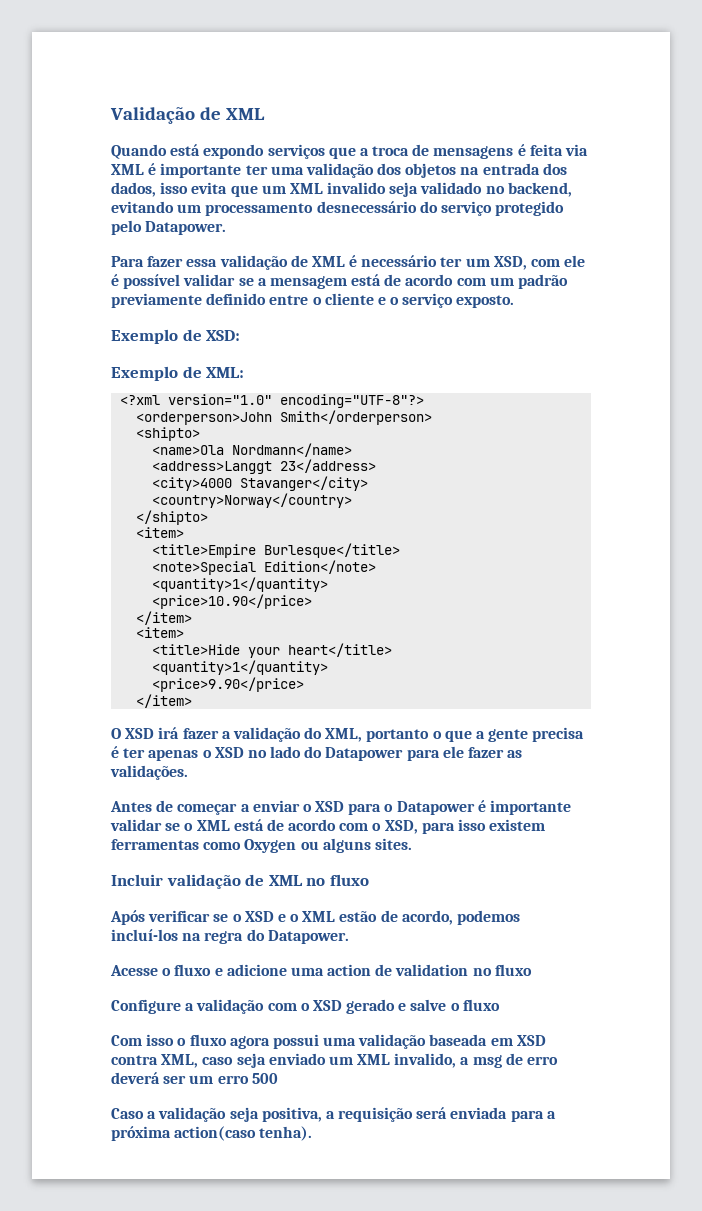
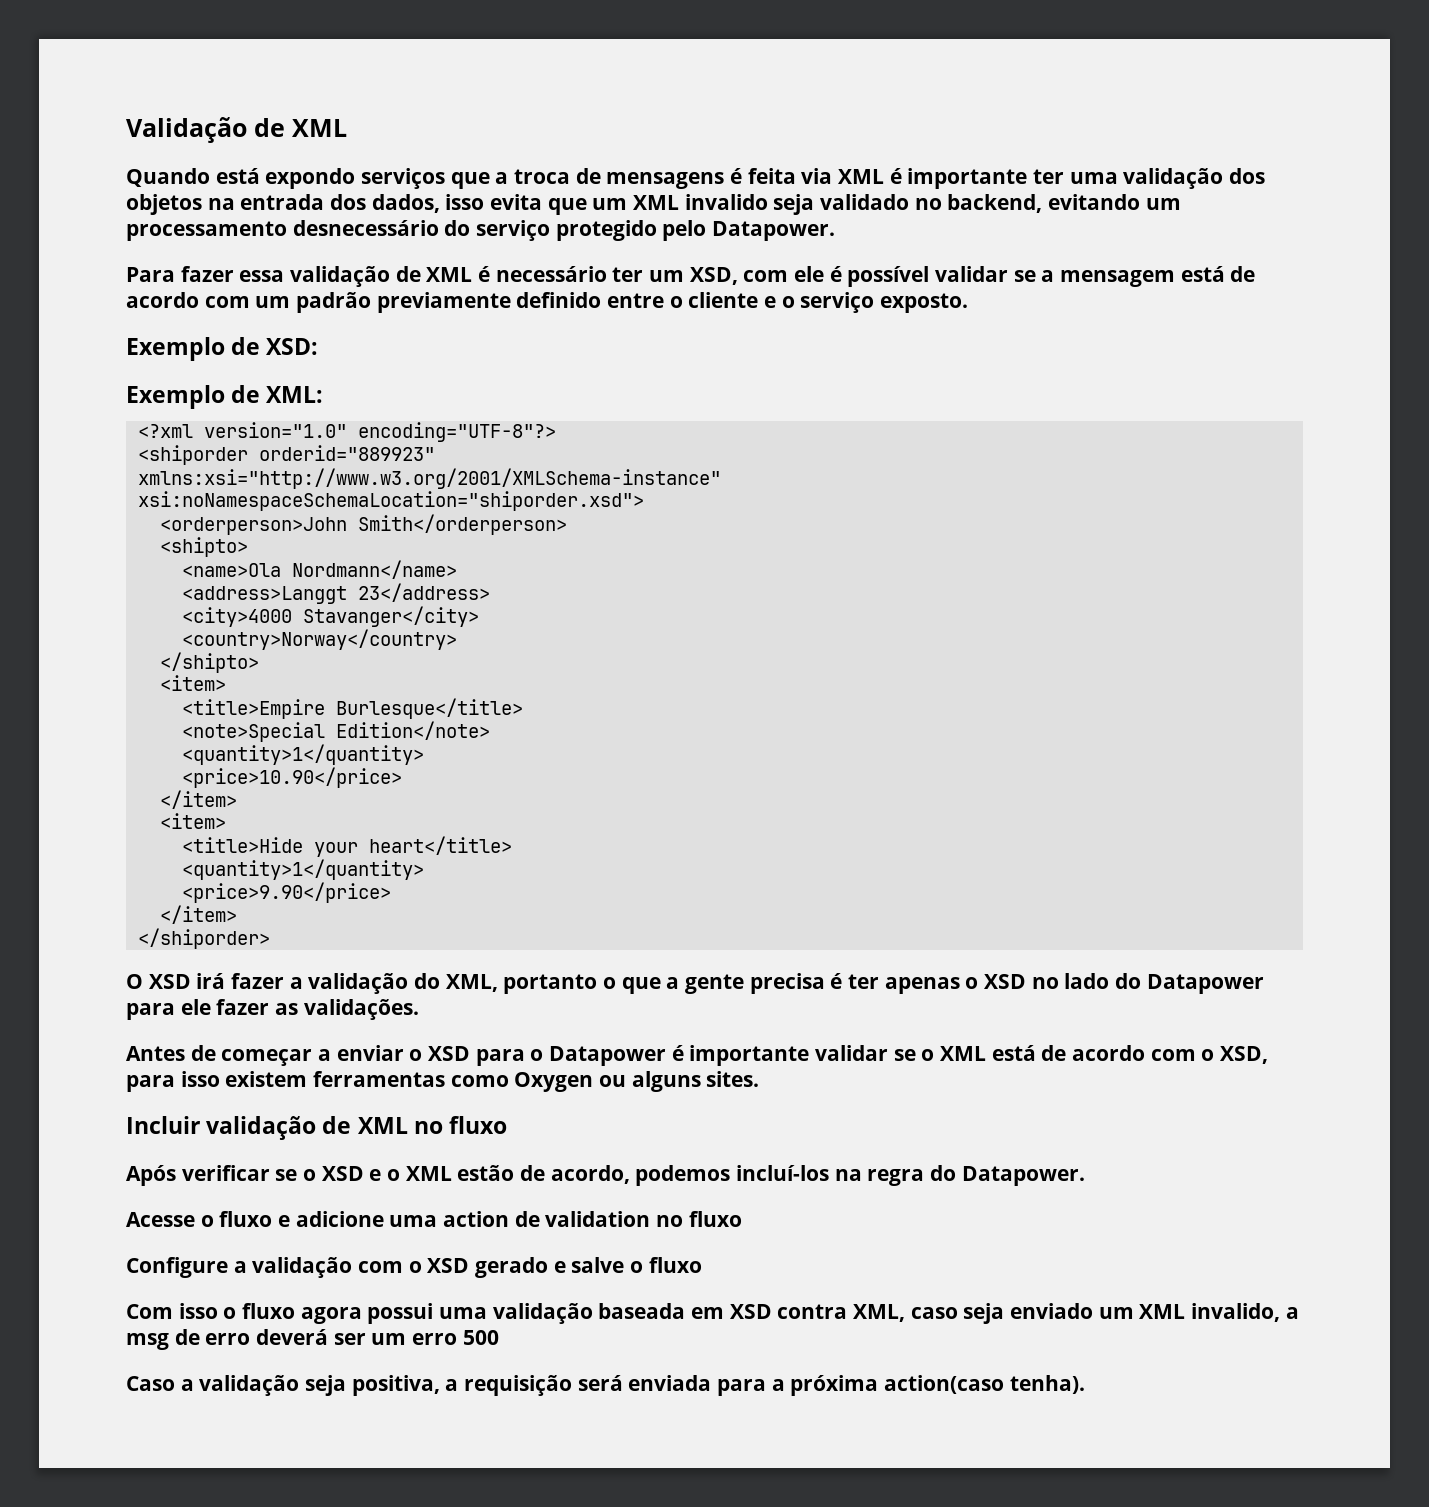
+ <shiporder orderid="889923"
+ xmlns:xsi="http://www.w3.org/2001/XMLSchema-instance"
+ xsi:noNamespaceSchemaLocation="shiporder.xsd">
+ </shiporder>

